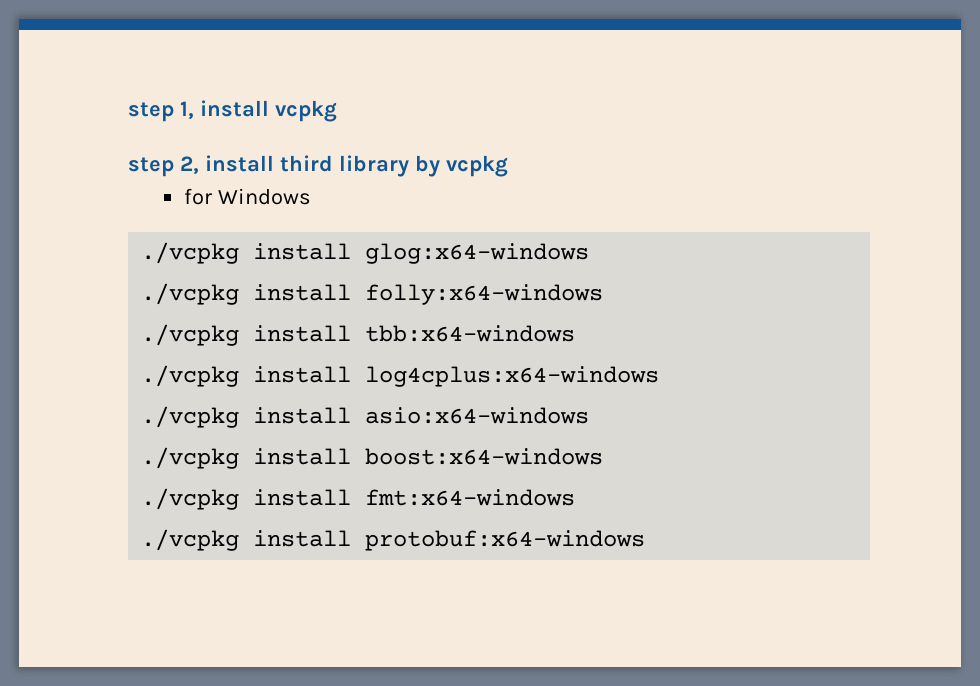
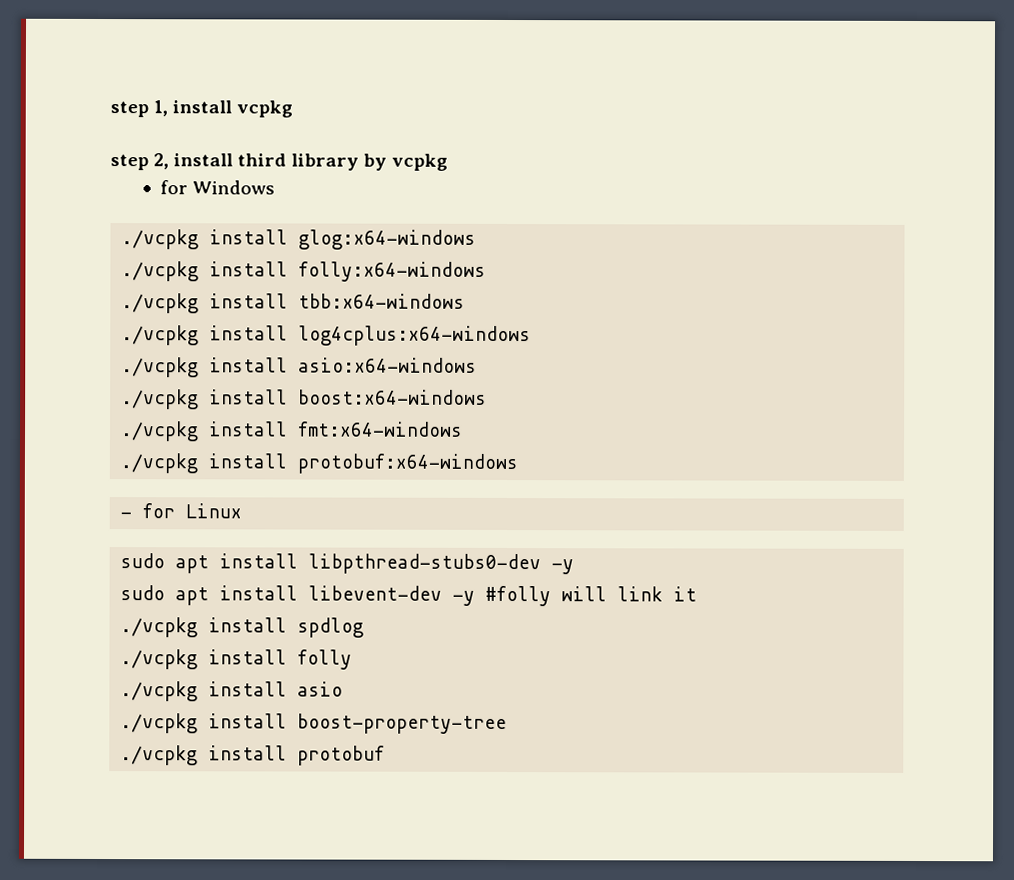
+ - for Linux
+ sudo apt install libpthread-stubs0-dev -y
+ sudo apt install libevent-dev -y #folly will link it
+ ./vcpkg install spdlog
+ ./vcpkg install folly
+ ./vcpkg install asio
+ ./vcpkg install boost-property-tree
+ ./vcpkg install protobuf

